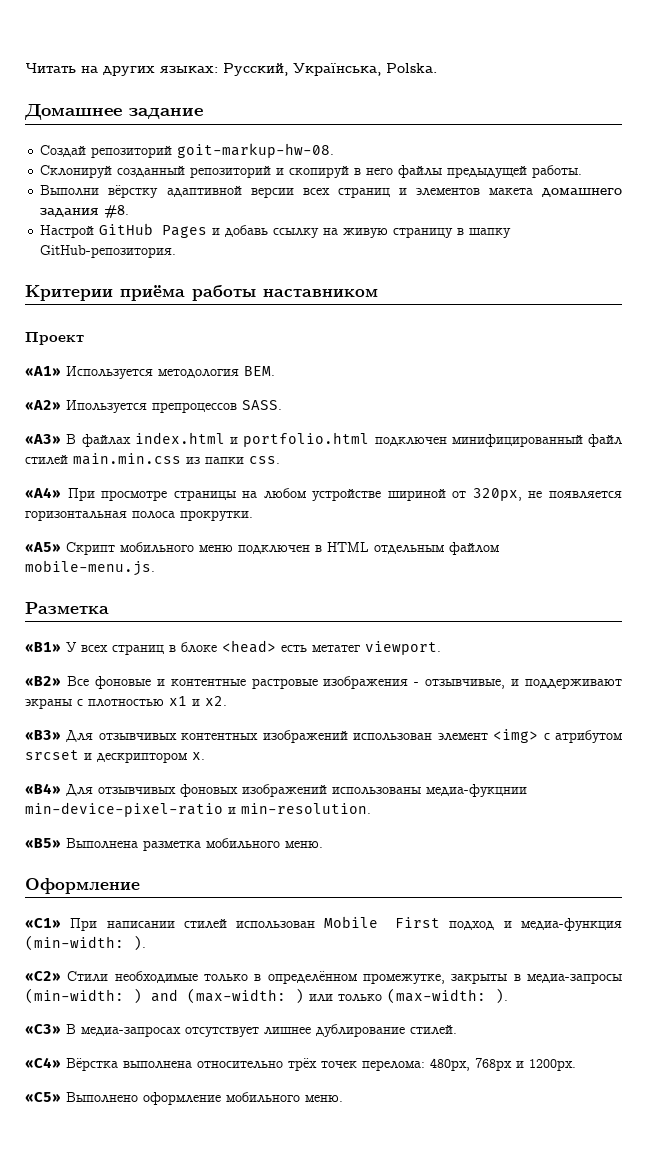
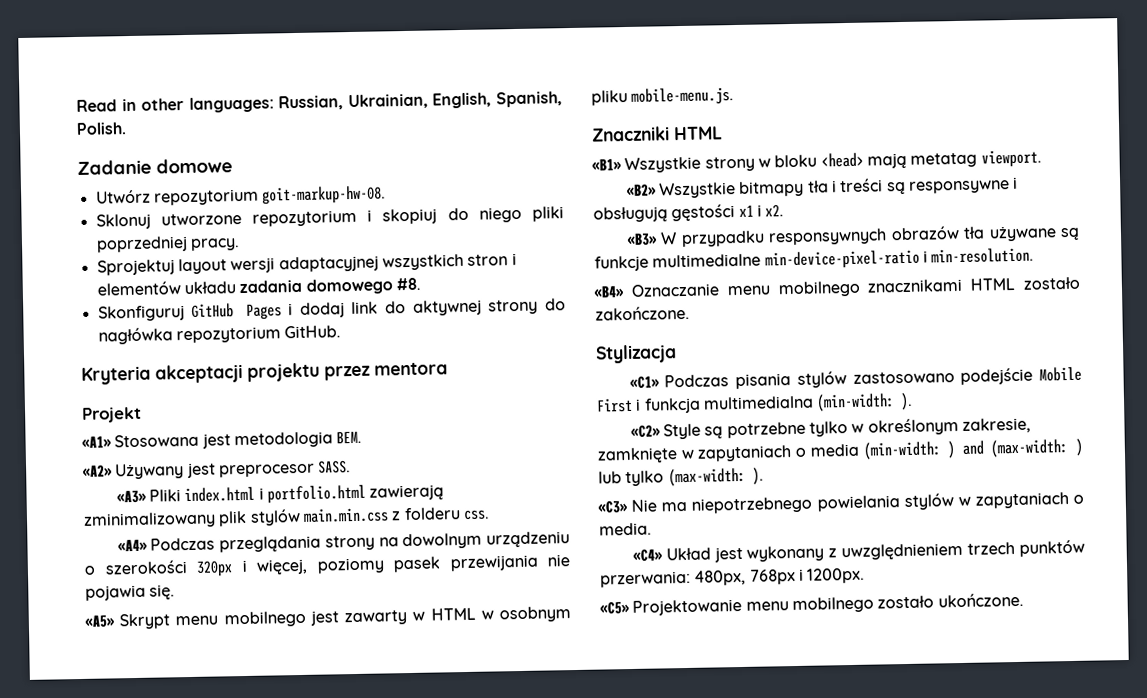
- Читать на других языках: Русский, Українська, Polska.
- Домашнее задание
- Создай репозиторий goit-markup-hw-08.
- Склонируй созданный репозиторий и скопируй в него файлы предыдущей работы.
- Выполни вёрстку адаптивной версии всех страниц и элементов макета домашнего задания #8.
+ Read in other languages: Russian, Ukrainian, English, Spanish, Polish.
+ Zadanie domowe
+ Utwórz repozytorium goit-markup-hw-08.
+ Sklonuj utworzone repozytorium i skopiuj do niego pliki poprzedniej pracy.
+ Sprojektuj layout wersji adaptacyjnej wszystkich stron i elementów układu zadania domowego #8.
- Настрой GitHub Pages и добавь ссылку на живую страницу в шапку GitHub-репозитория.
- Критерии приёма работы наставником
- Проект
- «A1» Используется методология BEM.
+ Skonfiguruj GitHub Pages i dodaj link do aktywnej strony do nagłówka repozytorium GitHub.
+ Kryteria akceptacji projektu przez mentora
+ Projekt
+ «A1» Stosowana jest metodologia BEM.
- «A2» Ипользуется препроцессов SASS.
+ «A2» Używany jest preprocesor SASS.
- «A3» В файлах index.html и portfolio.html подключен минифицированный файл стилей main.min.css из папки css.
- «A4» При просмотре страницы на любом устройстве шириной от 320px, не появляется горизонтальная полоса прокрутки.
- «A5» Скрипт мобильного меню подключен в HTML отдельным файлом mobile-menu.js.
+ «A3» Pliki index.html i portfolio.html zawierają zminimalizowany plik stylów main.min.css z folderu css.
+ «A4» Podczas przeglądania strony na dowolnym urządzeniu o szerokości 320px i więcej, poziomy pasek przewijania nie pojawia się.
+ «A5» Skrypt menu mobilnego jest zawarty w HTML w osobnym pliku mobile-menu.js.
- Разметка
+ Znaczniki HTML
- «B1» У всех страниц в блоке <head> есть метатег viewport.
- «B2» Все фоновые и контентные растровые изображения - отзывчивые, и поддерживают экраны с плотностью x1 и x2.
- «B3» Для отзывчивых контентных изображений использован элемент <img> с атрибутом srcset и дескриптором x.
- «B4» Для отзывчивых фоновых изображений использованы медиа-фукцнии min-device-pixel-ratio и min-resolution.
- «B5» Выполнена разметка мобильного меню.
- Оформление
- «C1» При написании стилей использован Mobile First подход и медиа-функция (min-width: ).
- «C2» Стили необходимые только в определённом промежутке, закрыты в медиа-запросы (min-width: ) and (max-width: ) или только (max-width: ).
+ «B1» Wszystkie strony w bloku <head> mają metatag viewport.
+ «B2» Wszystkie bitmapy tła i treści są responsywne i obsługują gęstości x1 i x2.
+ «B3» W przypadku responsywnych obrazów tła używane są funkcje multimedialne min-device-pixel-ratio i min-resolution.
+ «B4» Oznaczanie menu mobilnego znacznikami HTML zostało zakończone.
+ Stylizacja
+ «C1» Podczas pisania stylów zastosowano podejście Mobile First i funkcja multimedialna (min-width: ).
+ «C2» Style są potrzebne tylko w określonym zakresie, zamknięte w zapytaniach o media (min-width: ) and (max-width: ) lub tylko (max-width: ).
- «C3» В медиа-запросах отсутствует лишнее дублирование стилей.
- «C4» Вёрстка выполнена относительно трёх точек перелома: 480px, 768px и 1200px.
+ «C3» Nie ma niepotrzebnego powielania stylów w zapytaniach o media.
+ «C4» Układ jest wykonany z uwzględnieniem trzech punktów przerwania: 480px, 768px i 1200px.
- «C5» Выполнено оформление мобильного меню.
+ «C5» Projektowanie menu mobilnego zostało ukończone.

